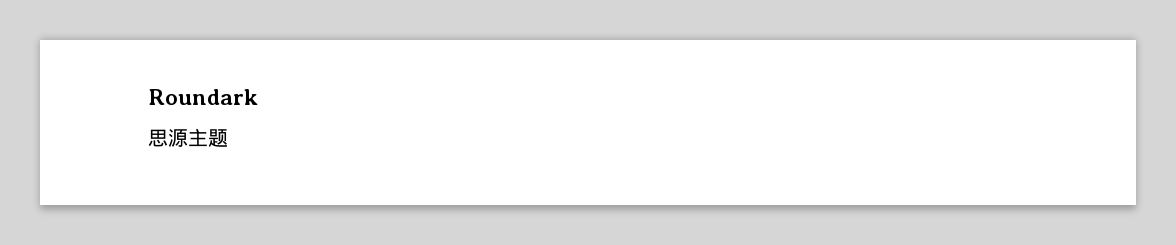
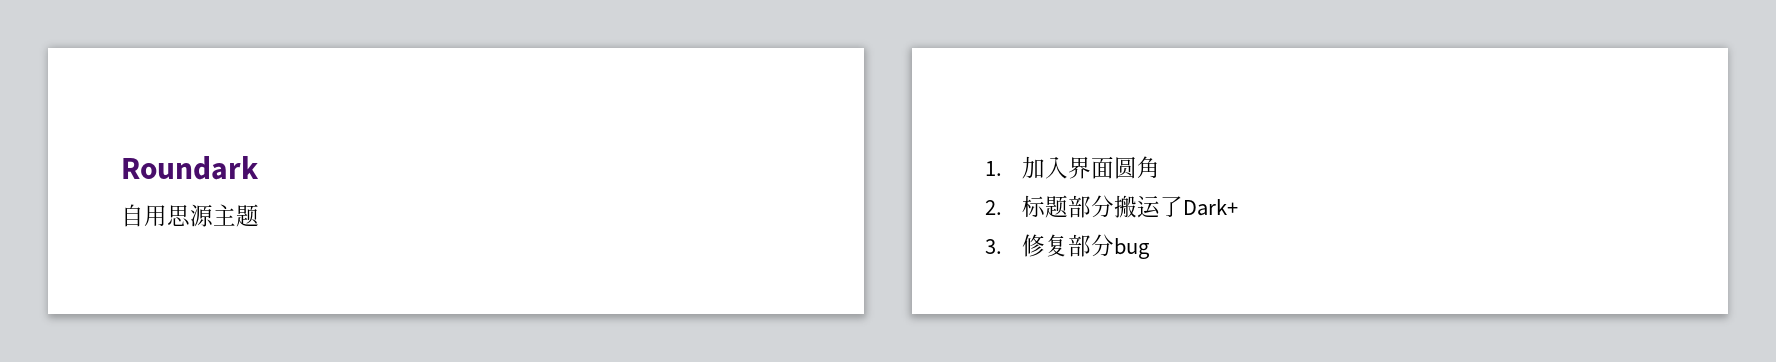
- 思源主题
+ 自用思源主题
+ 1.加入界面圆角
+ 2.标题部分搬运了Dark+
+ 3.修复部分bug

